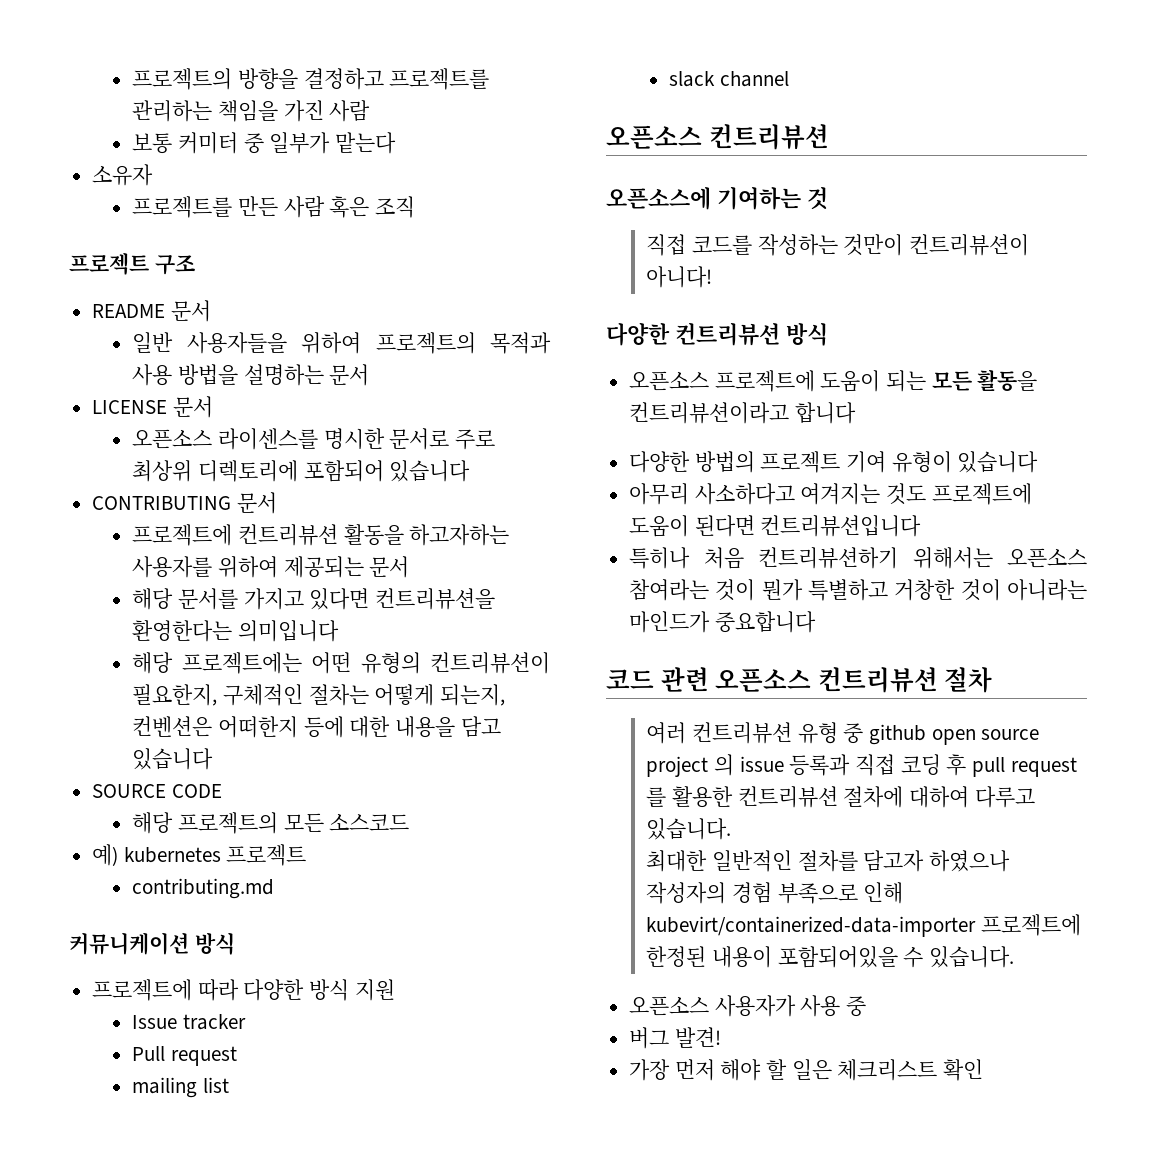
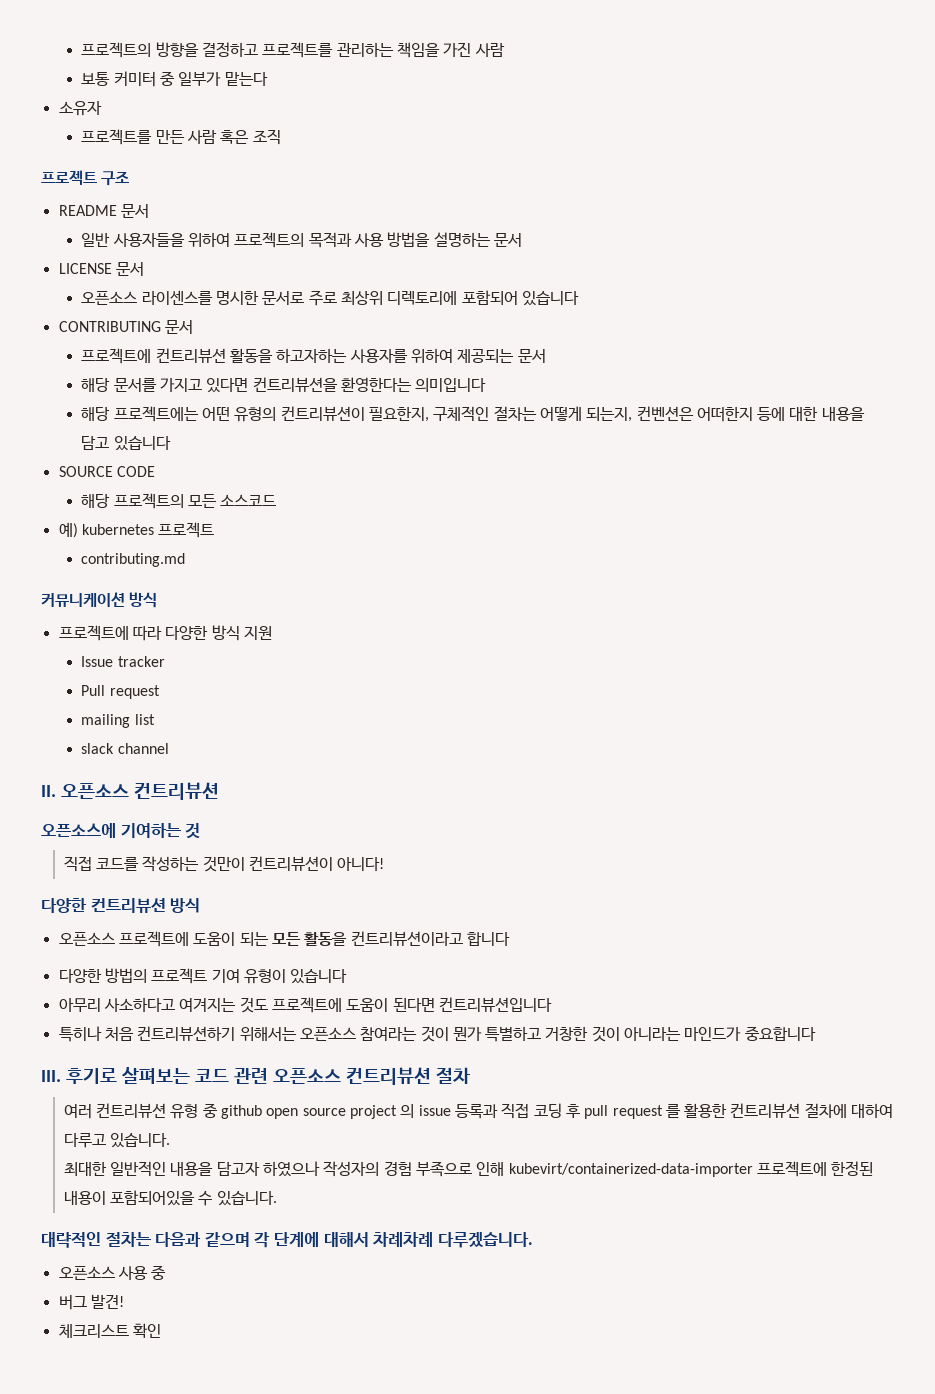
  slack channel
- 오픈소스 컨트리뷰션
+ II. 오픈소스 컨트리뷰션
- 코드 관련 오픈소스 컨트리뷰션 절차
+ III. 후기로 살펴보는 코드 관련 오픈소스 컨트리뷰션 절차
- 최대한 일반적인 절차를 담고자 하였으나 작성자의 경험 부족으로 인해 kubevirt/containerized-data-importer 프로젝트에 한정된 내용이 포함되어있을 수 있습니다.
+ 최대한 일반적인 내용을 담고자 하였으나 작성자의 경험 부족으로 인해 kubevirt/containerized-data-importer 프로젝트에 한정된 내용이 포함되어있을 수 있습니다.
- 오픈소스 사용자가 사용 중
+ 대략적인 절차는 다음과 같으며 각 단계에 대해서 차례차례 다루겠습니다.
+ 오픈소스 사용 중
- 가장 먼저 해야 할 일은 체크리스트 확인
+ 체크리스트 확인

